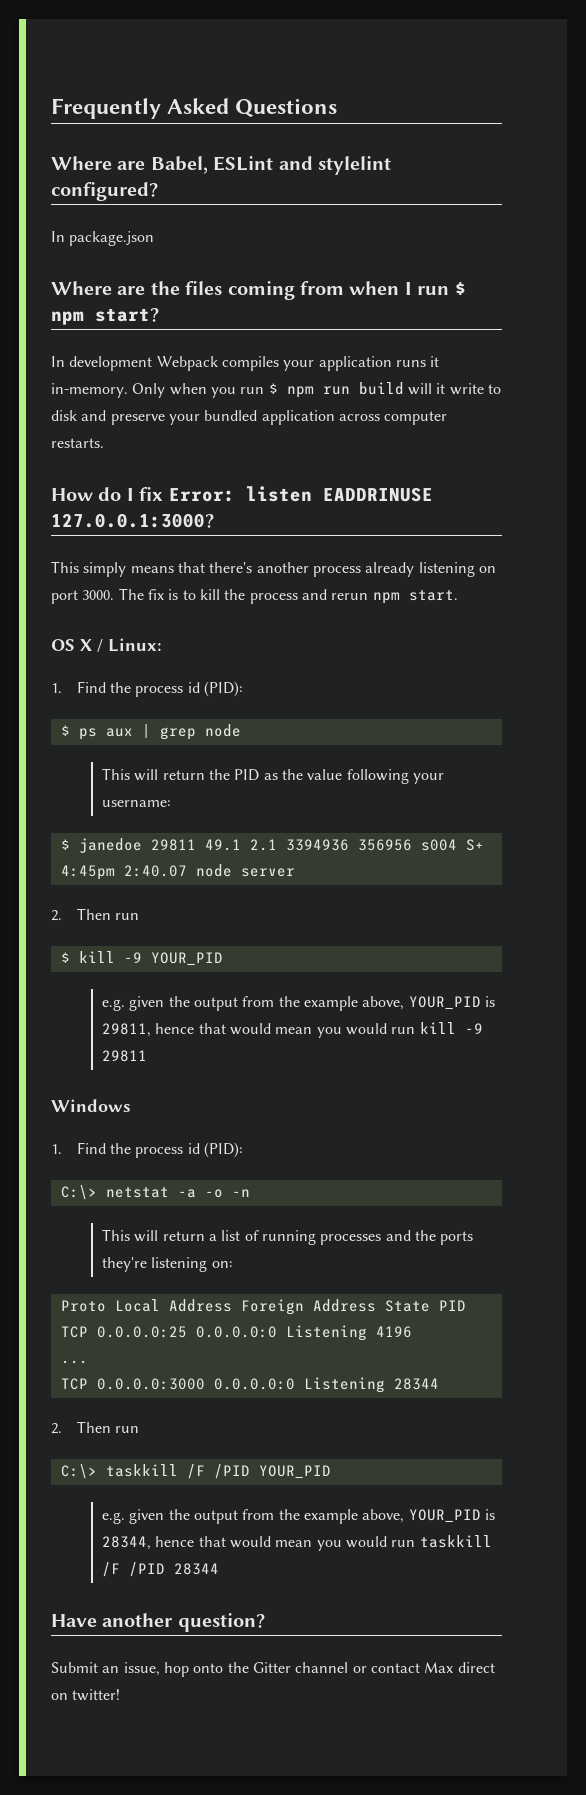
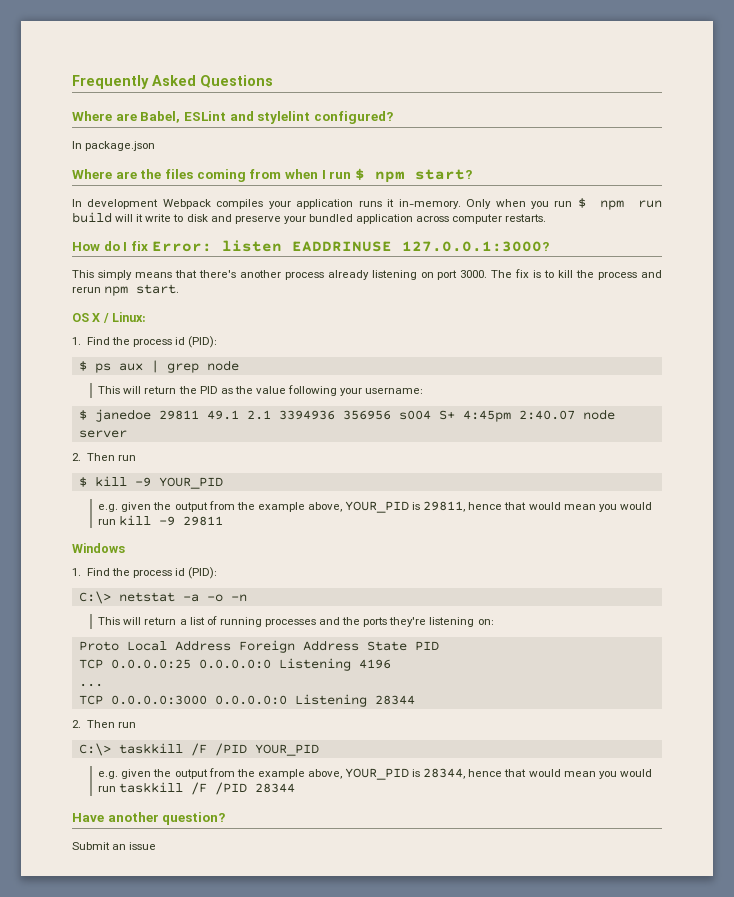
- Submit an issue, hop onto the Gitter channel or contact Max direct on twitter!
+ Submit an issue

